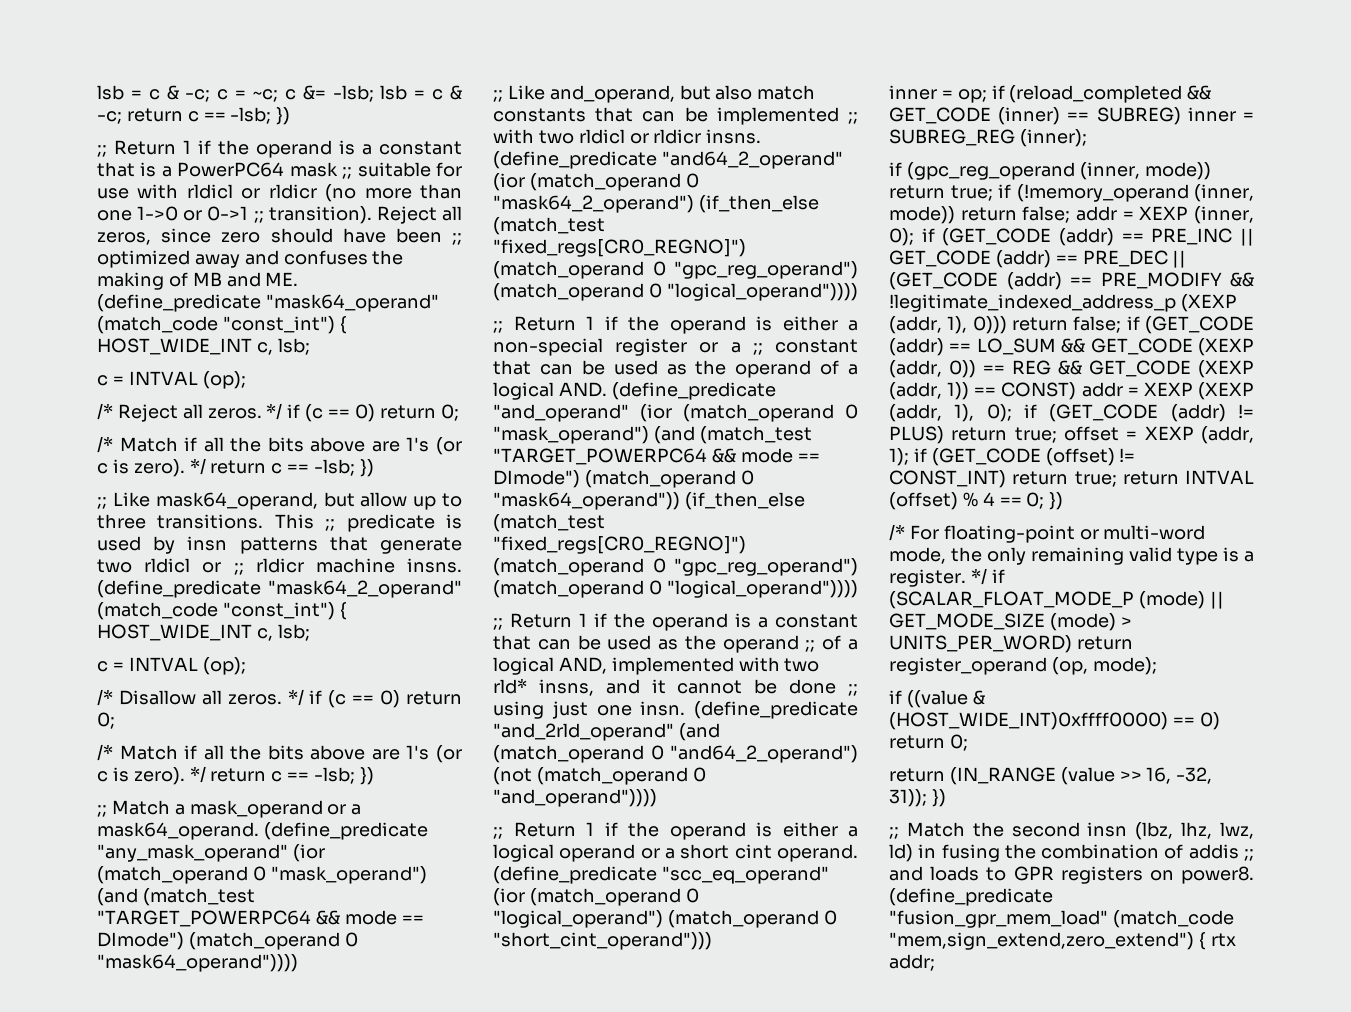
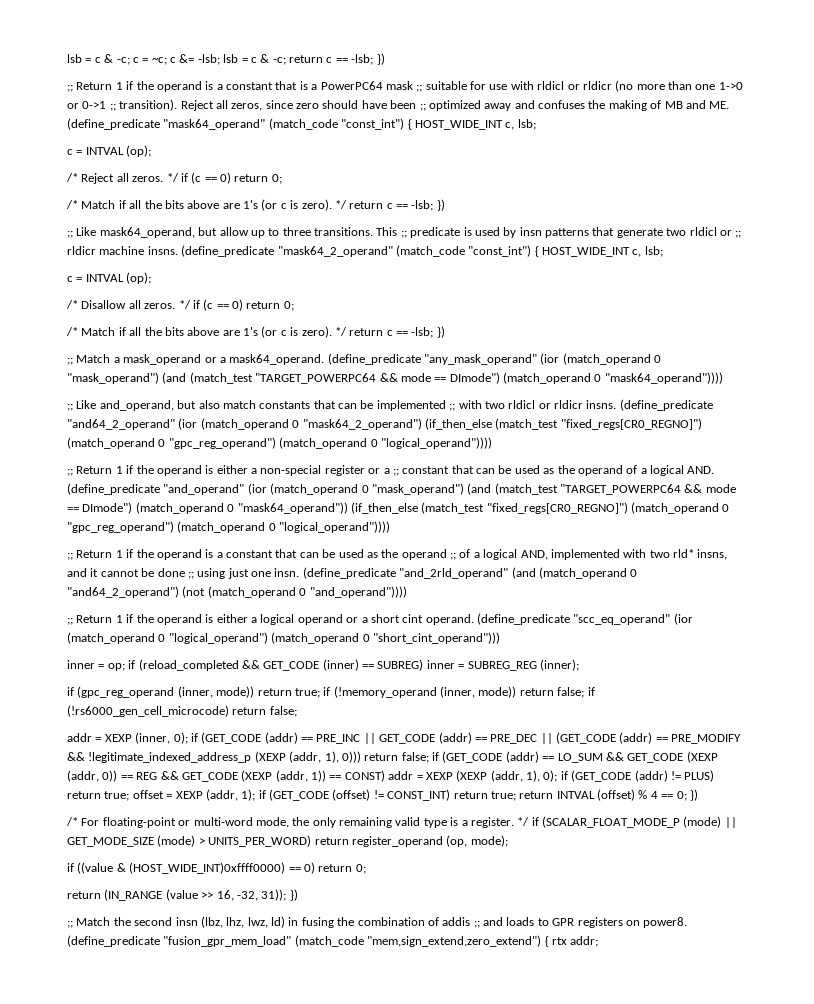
- if (!memory_operand (inner, mode)) return false; addr = XEXP (inner, 0);
+ if (!memory_operand (inner, mode)) return false; if (!rs6000_gen_cell_microcode) return false;
+ addr = XEXP (inner, 0);

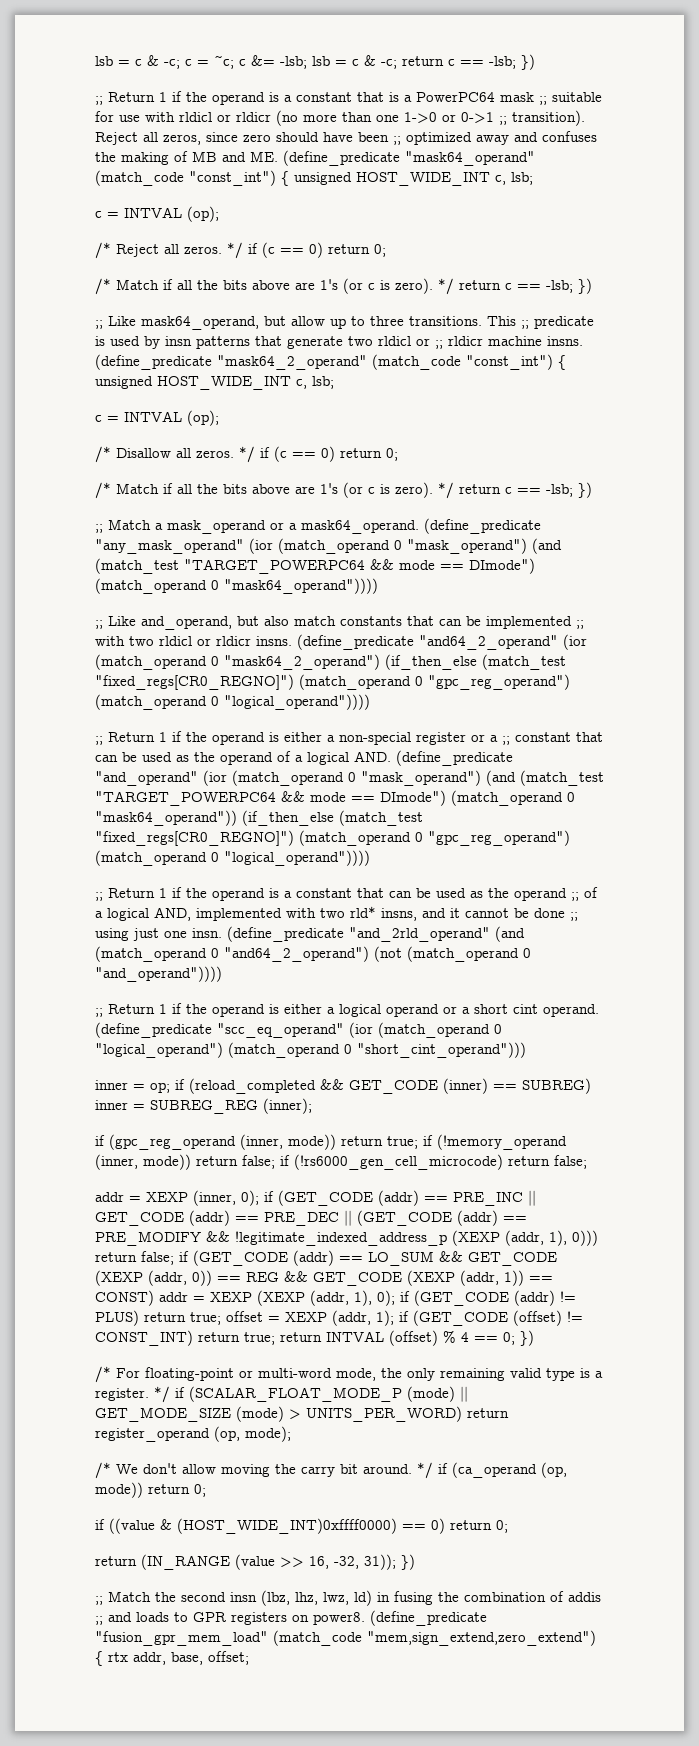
- Reject all zeros, since zero should have been ;; optimized away and confuses the making of MB and ME. (define_predicate "mask64_operand" (match_code "const_int") { HOST_WIDE_INT c, lsb;
+ Reject all zeros, since zero should have been ;; optimized away and confuses the making of MB and ME. (define_predicate "mask64_operand" (match_code "const_int") { unsigned HOST_WIDE_INT c, lsb;
- (define_predicate "mask64_2_operand" (match_code "const_int") { HOST_WIDE_INT c, lsb;
+ (define_predicate "mask64_2_operand" (match_code "const_int") { unsigned HOST_WIDE_INT c, lsb;
+ /* We don't allow moving the carry bit around. */ if (ca_operand (op, mode)) return 0;
- (define_predicate "fusion_gpr_mem_load" (match_code "mem,sign_extend,zero_extend") { rtx addr;
+ (define_predicate "fusion_gpr_mem_load" (match_code "mem,sign_extend,zero_extend") { rtx addr, base, offset;

